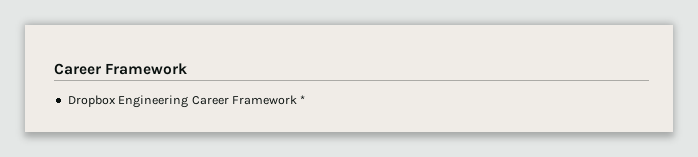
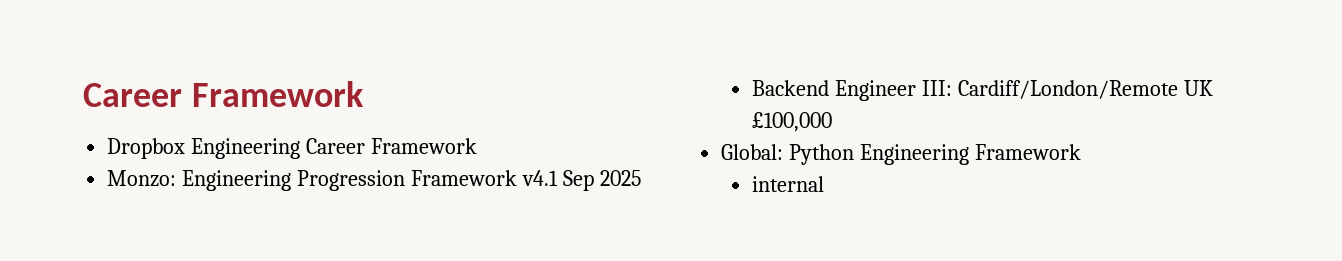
- Dropbox Engineering Career Framework *
+ Dropbox Engineering Career Framework
+ Monzo: Engineering Progression Framework v4.1 Sep 2025
+ Backend Engineer III: Cardiff/London/Remote UK £100,000
+ Global: Python Engineering Framework
+ internal

